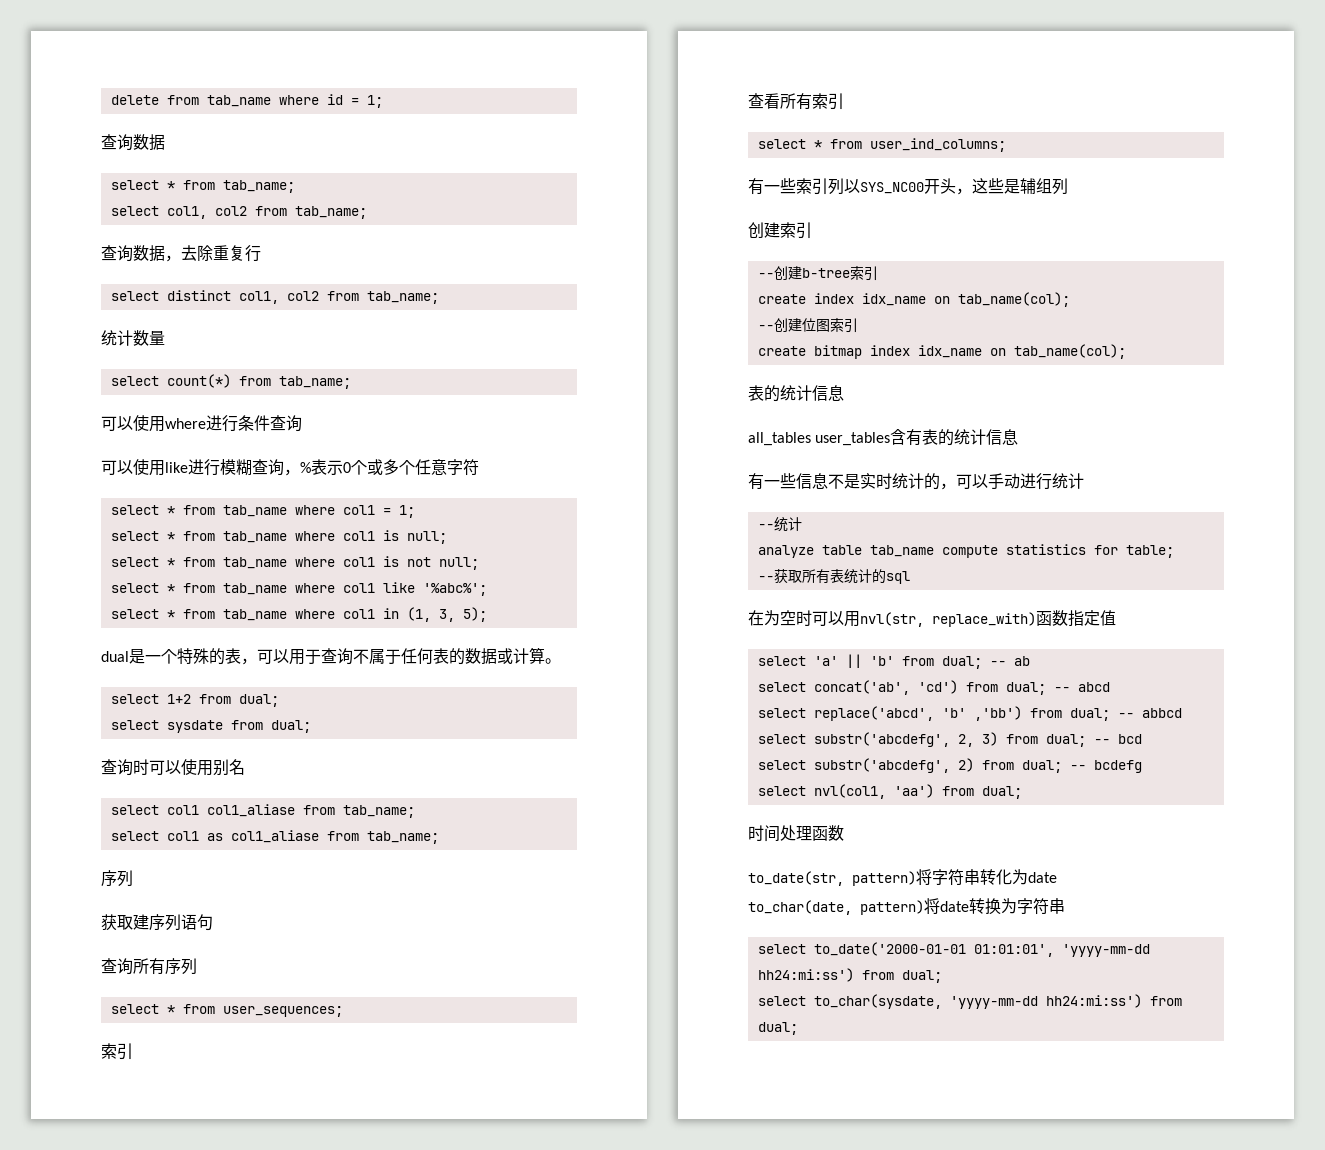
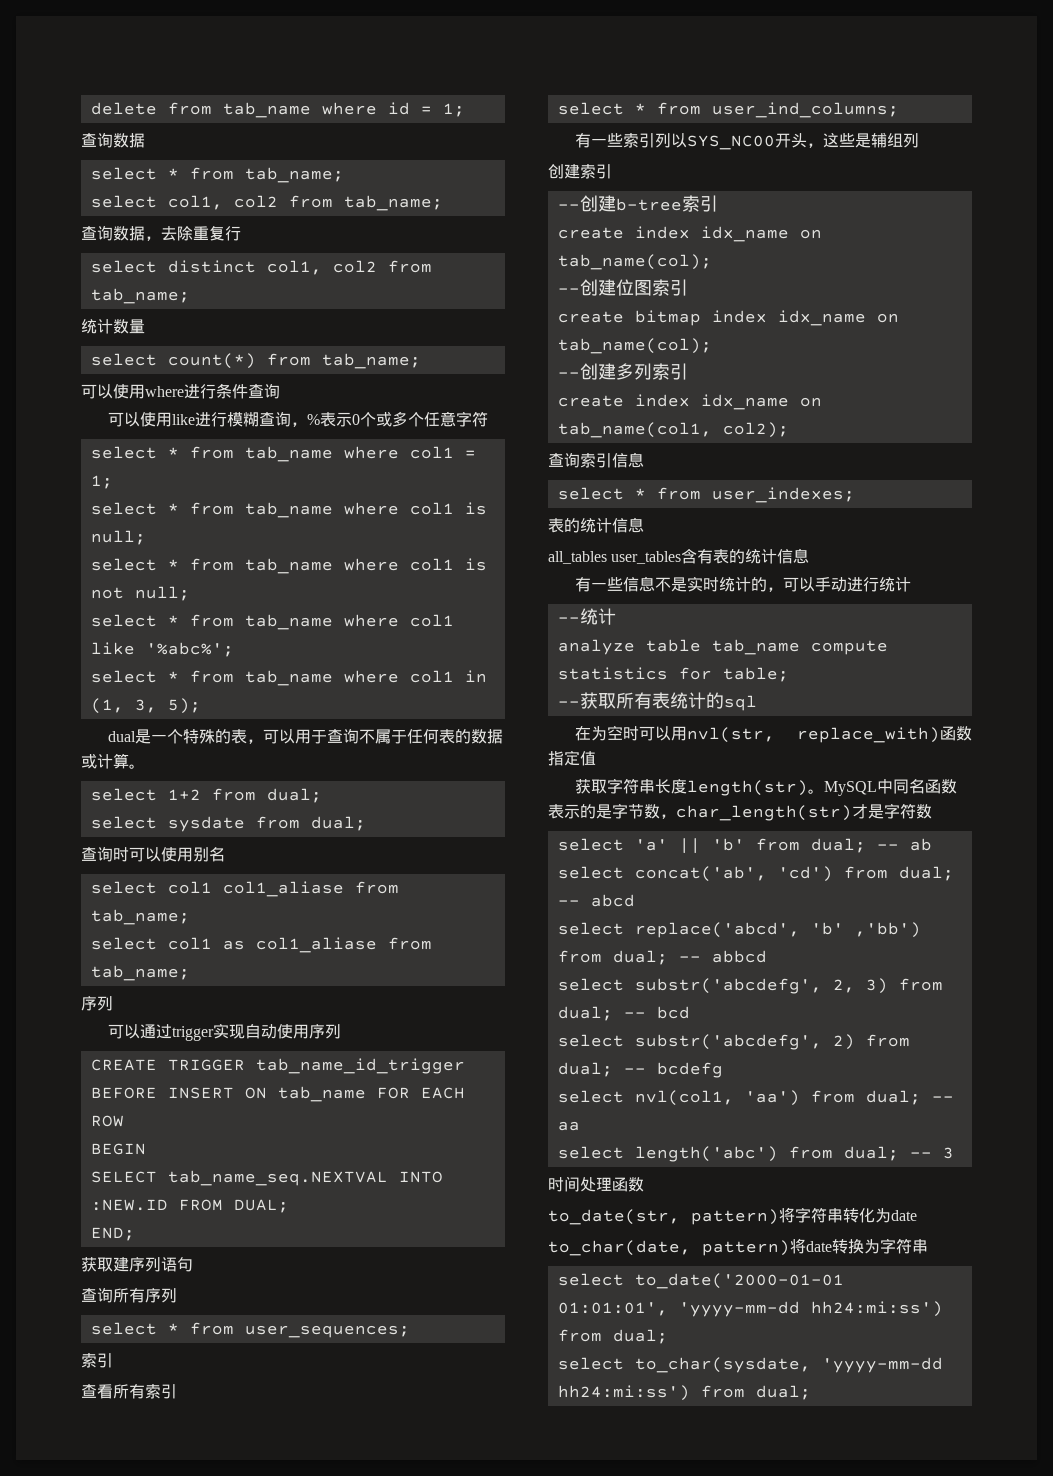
+ 可以通过trigger实现自动使用序列
+ CREATE TRIGGER tab_name_id_trigger BEFORE INSERT ON tab_name FOR EACH ROW
+ BEGIN
+ SELECT tab_name_seq.NEXTVAL INTO :NEW.ID FROM DUAL;
+ END;
+ --创建多列索引
+ create index idx_name on tab_name(col1, col2);
+ 查询索引信息
+ select * from user_indexes;
+ 获取字符串长度length(str)。MySQL中同名函数表示的是字节数，char_length(str)才是字符数
- select nvl(col1, 'aa') from dual;
+ select nvl(col1, 'aa') from dual; -- aa
+ select length('abc') from dual; -- 3

